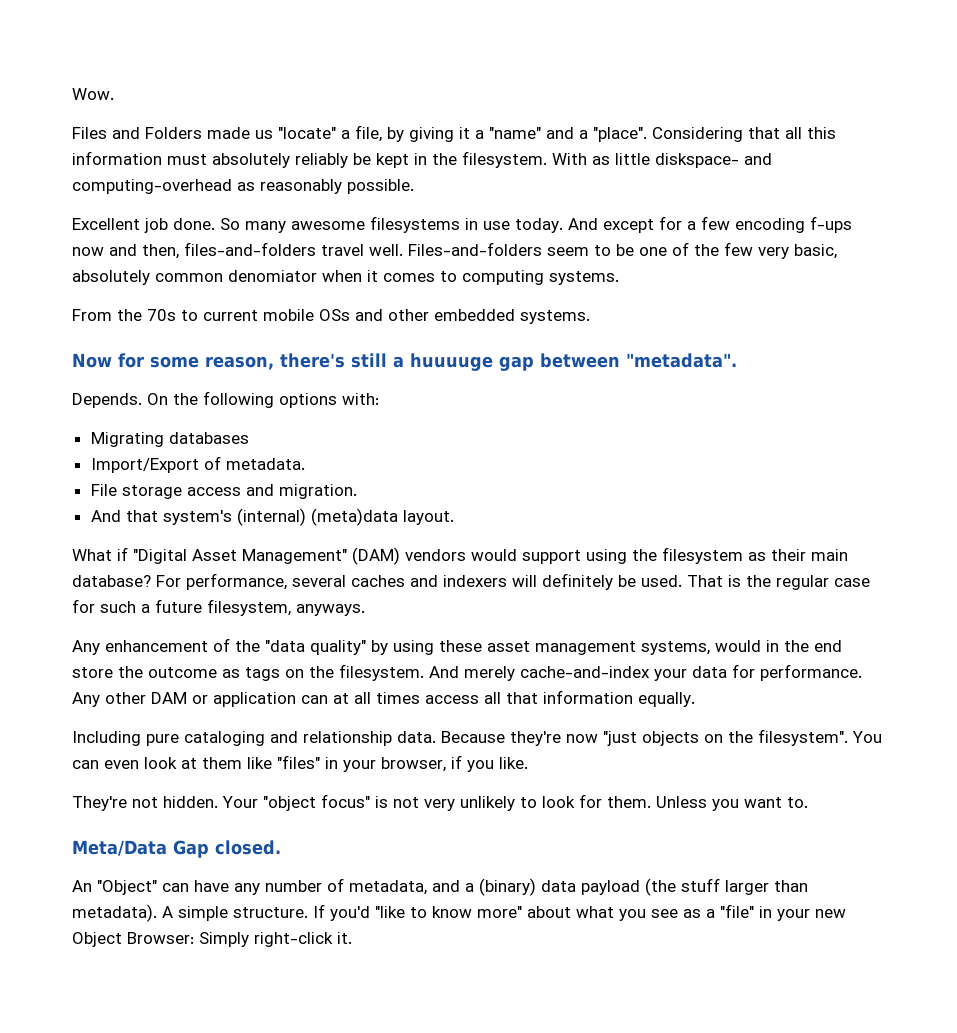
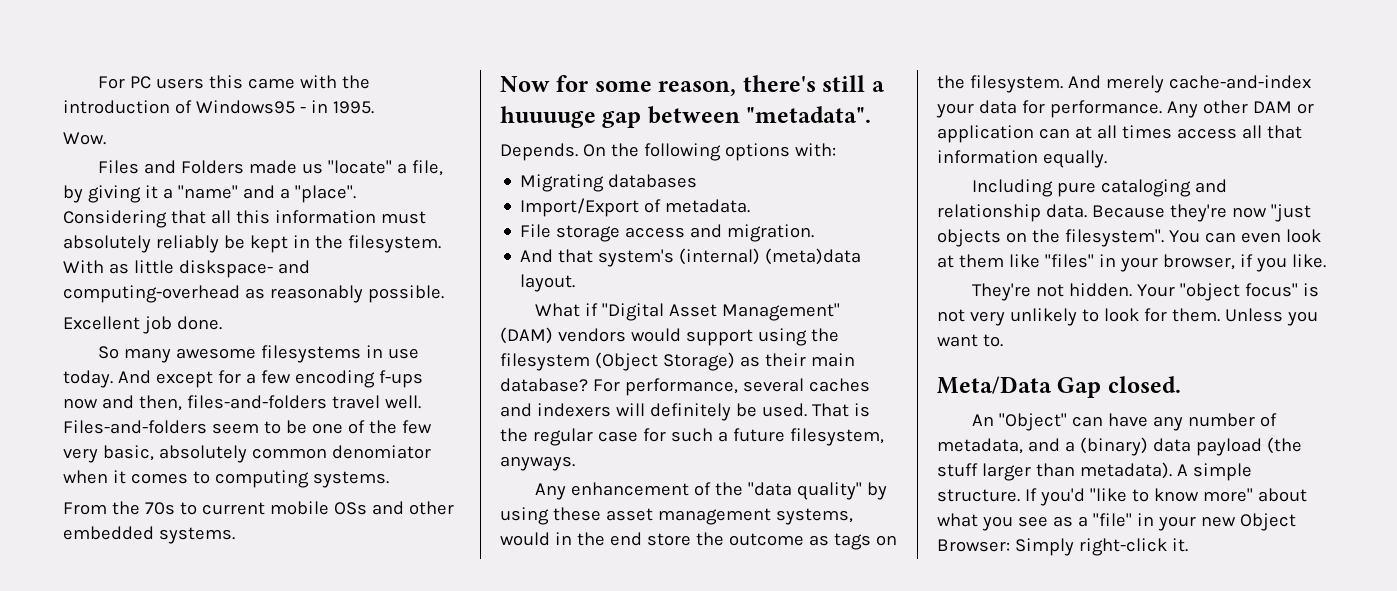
+ For PC users this came with the introduction of Windows95 - in 1995.
- Excellent job done. So many awesome filesystems in use today.
+ Excellent job done.
+ So many awesome filesystems in use today.
- What if "Digital Asset Management" (DAM) vendors would support using the filesystem as their main database?
+ What if "Digital Asset Management" (DAM) vendors would support using the filesystem (Object Storage) as their main database?

